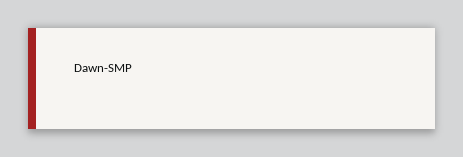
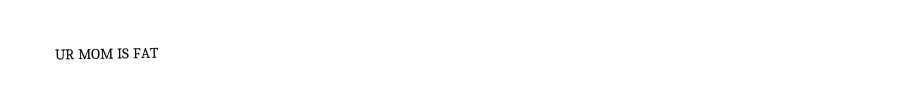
- Dawn-SMP
+ UR MOM IS FAT

